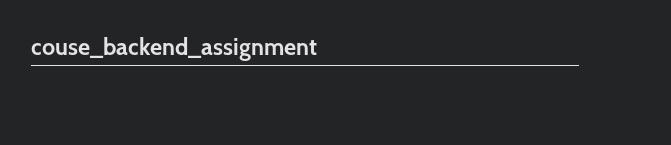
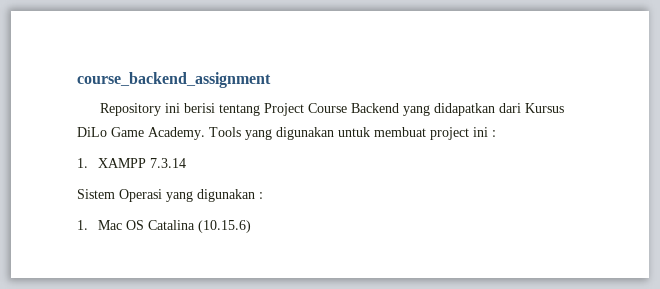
- couse_backend_assignment
+ course_backend_assignment
+ Repository ini berisi tentang Project Course Backend yang didapatkan dari Kursus DiLo Game Academy. Tools yang digunakan untuk membuat project ini :
+ 1. XAMPP 7.3.14
+ Sistem Operasi yang digunakan :
+ 1. Mac OS Catalina (10.15.6)

